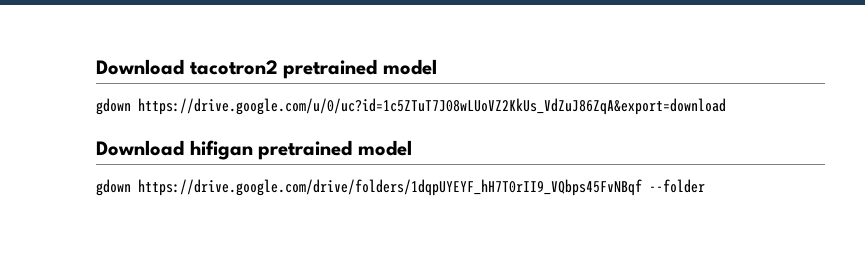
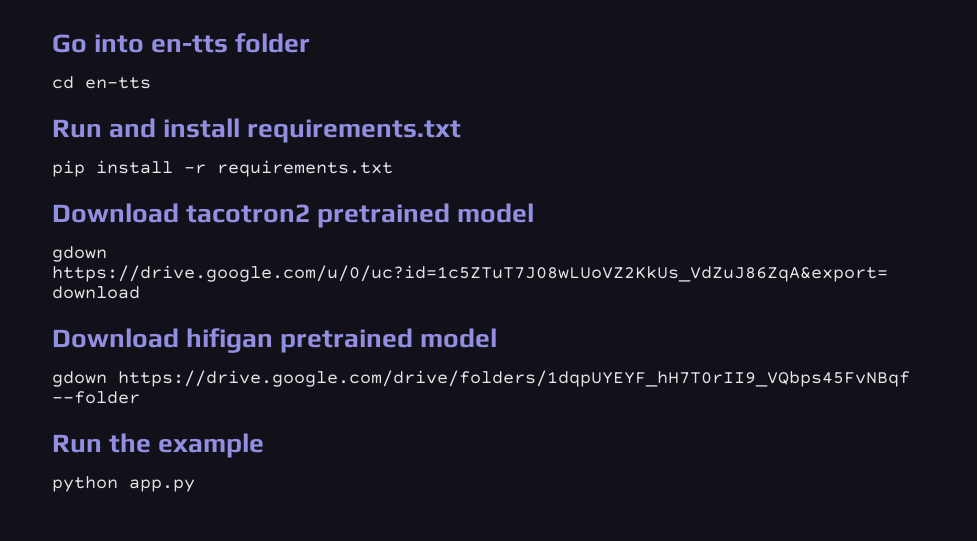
+ Go into en-tts folder
+ cd en-tts
+ Run and install requirements.txt
+ pip install -r requirements.txt
+ Run the example
+ python app.py

